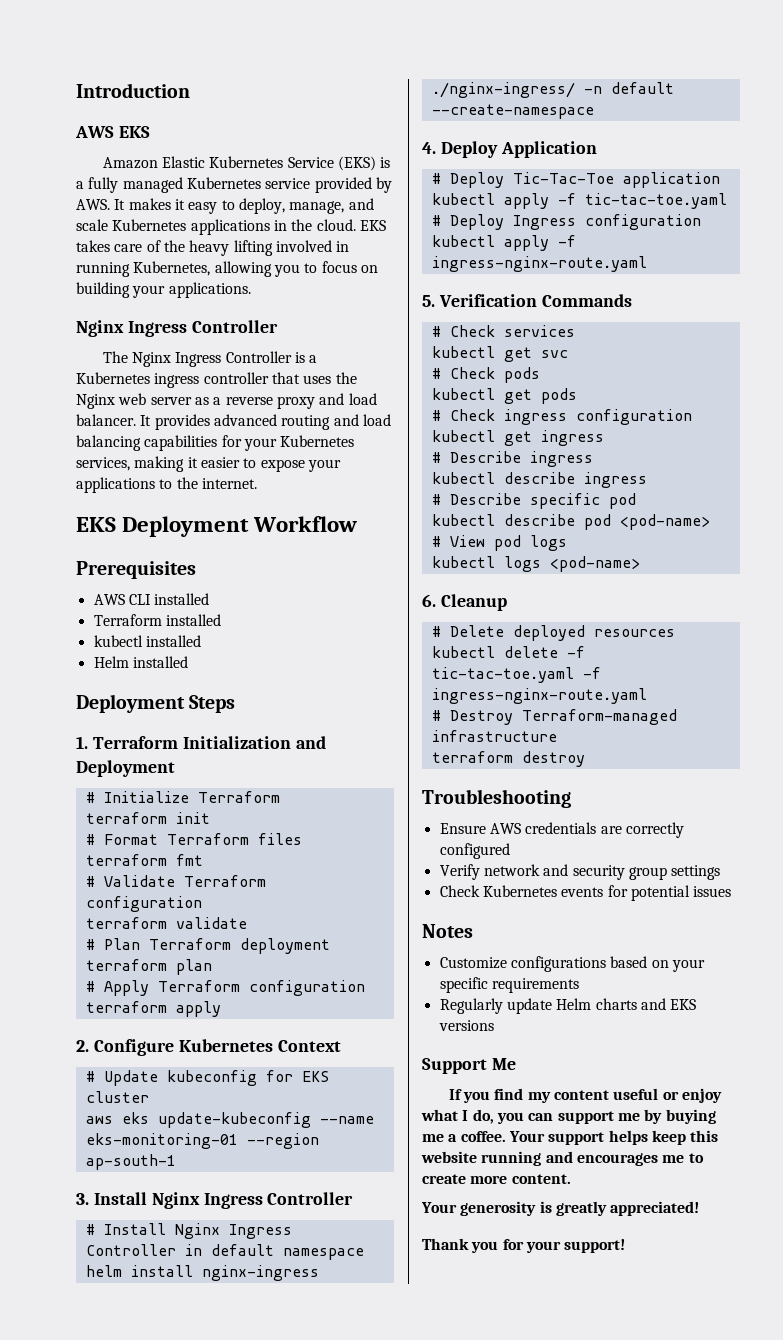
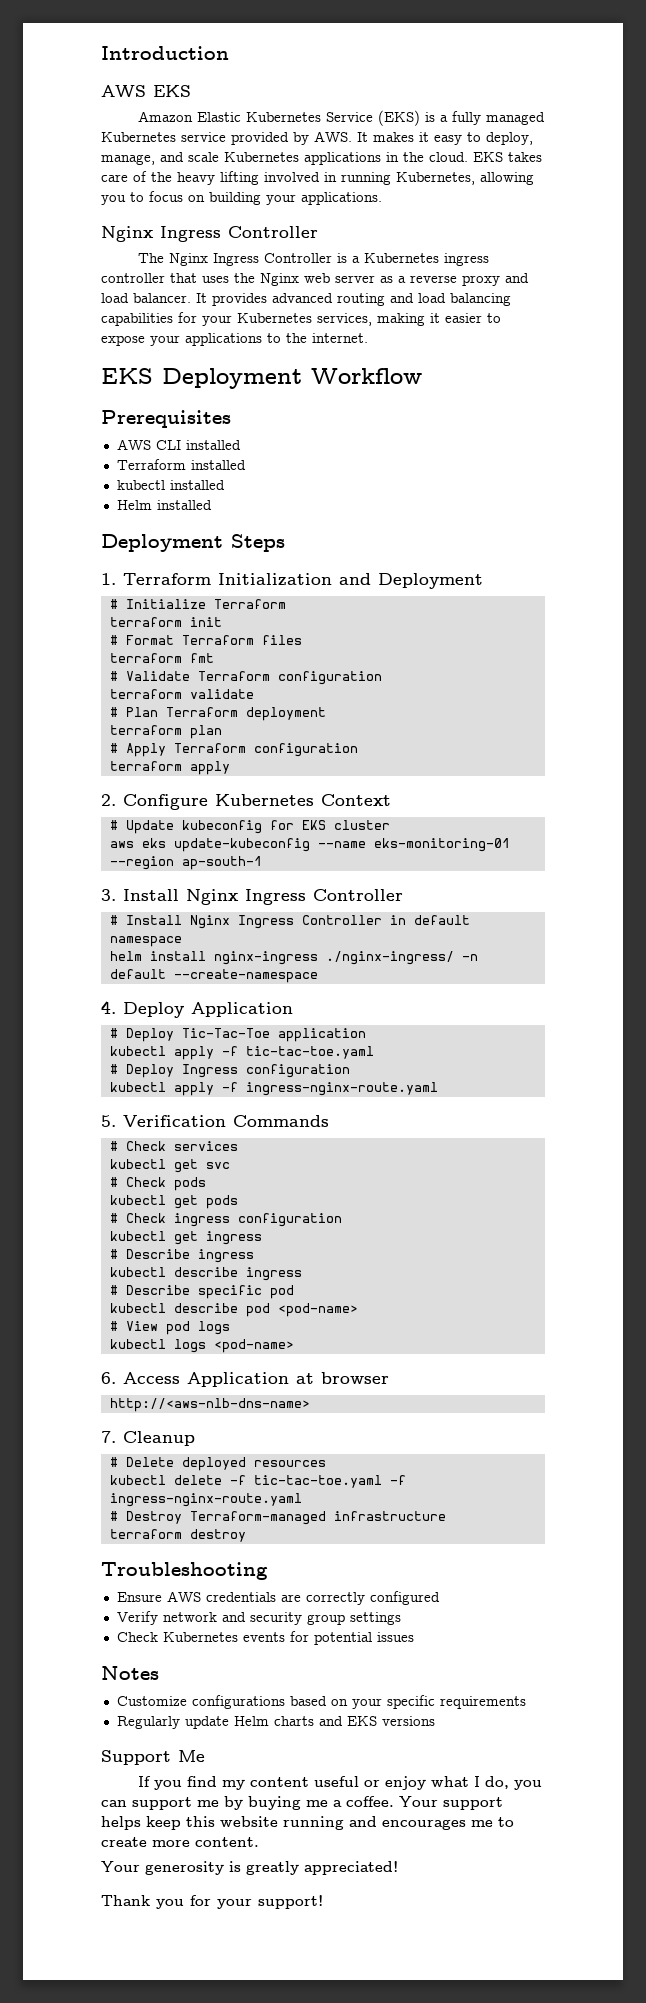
- 6. Cleanup
+ 6. Access Application at browser
+ http://<aws-nlb-dns-name>
+ 7. Cleanup

